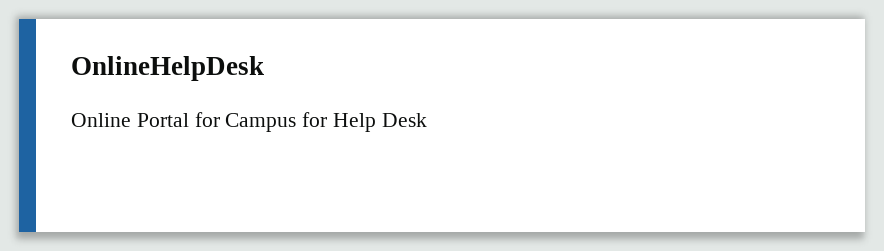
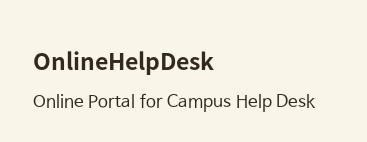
- Online Portal for Campus for Help Desk
+ Online Portal for Campus Help Desk

